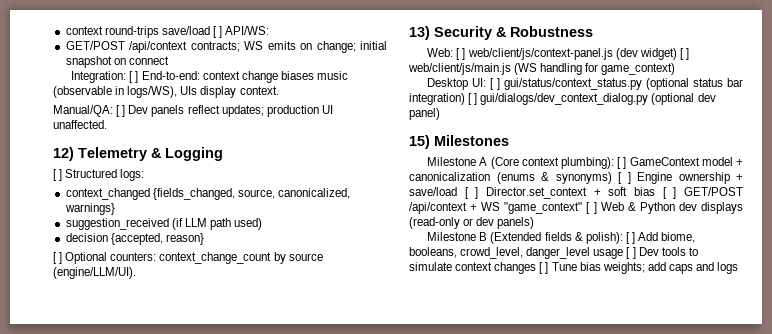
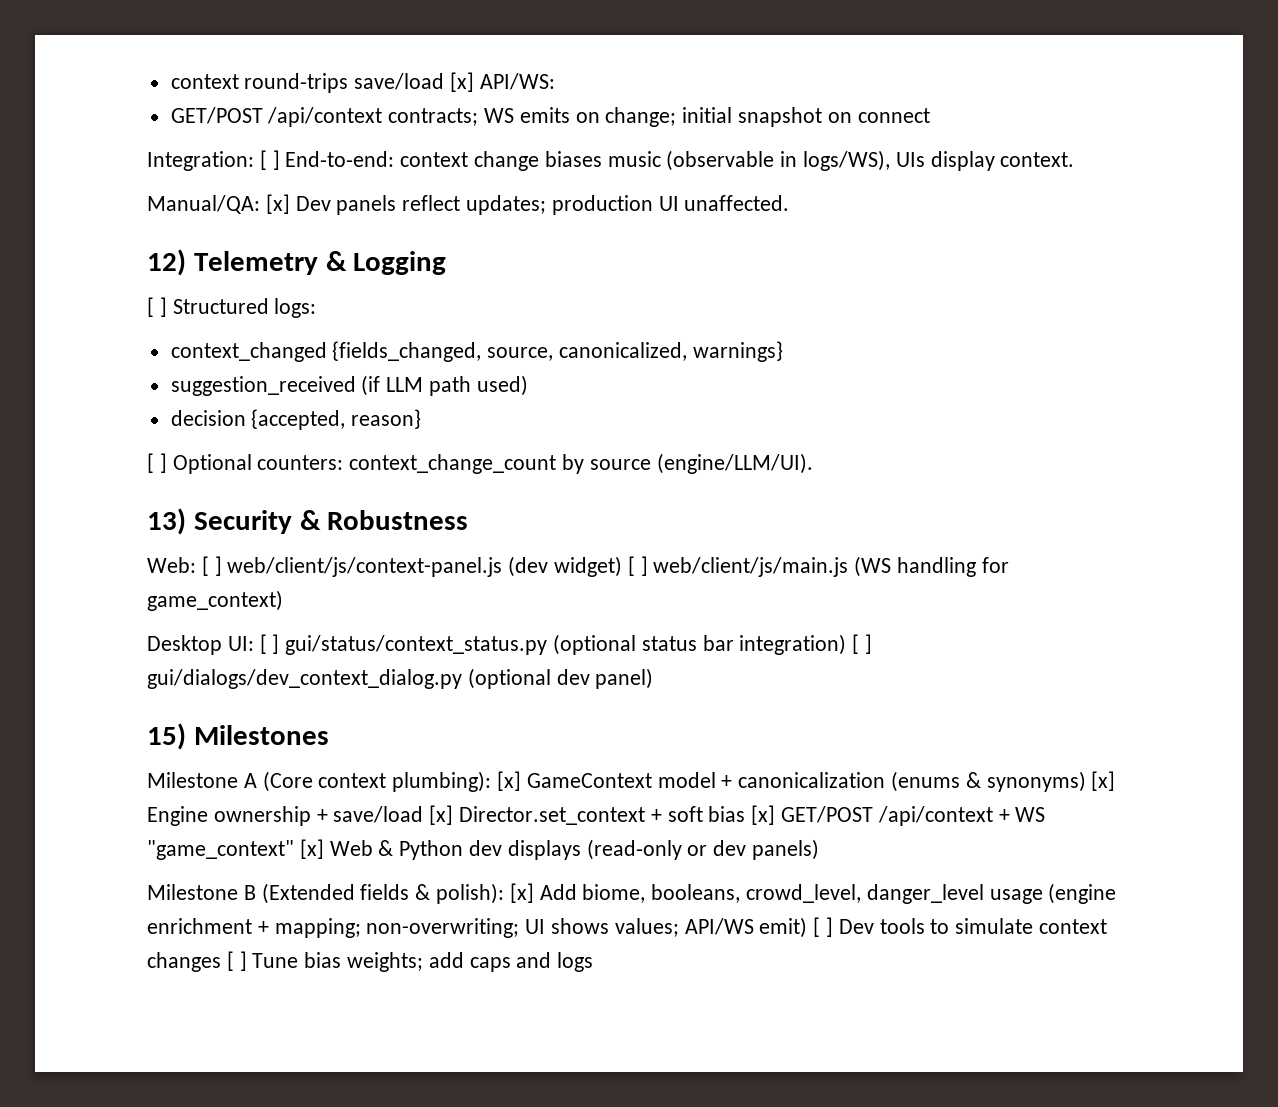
- context round‑trips save/load [ ] API/WS:
+ context round‑trips save/load [x] API/WS:
- Manual/QA: [ ] Dev panels reflect updates; production UI unaffected.
+ Manual/QA: [x] Dev panels reflect updates; production UI unaffected.
- Milestone A (Core context plumbing): [ ] GameContext model + canonicalization (enums & synonyms) [ ] Engine ownership + save/load [ ] Director.set_context + soft bias [ ] GET/POST /api/context + WS "game_context" [ ] Web & Python dev displays (read‑only or dev panels)
+ Milestone A (Core context plumbing): [x] GameContext model + canonicalization (enums & synonyms) [x] Engine ownership + save/load [x] Director.set_context + soft bias [x] GET/POST /api/context + WS "game_context" [x] Web & Python dev displays (read‑only or dev panels)
- Milestone B (Extended fields & polish): [ ] Add biome, booleans, crowd_level, danger_level usage [ ] Dev tools to simulate context changes [ ] Tune bias weights; add caps and logs
+ Milestone B (Extended fields & polish): [x] Add biome, booleans, crowd_level, danger_level usage (engine enrichment + mapping; non-overwriting; UI shows values; API/WS emit) [ ] Dev tools to simulate context changes [ ] Tune bias weights; add caps and logs

